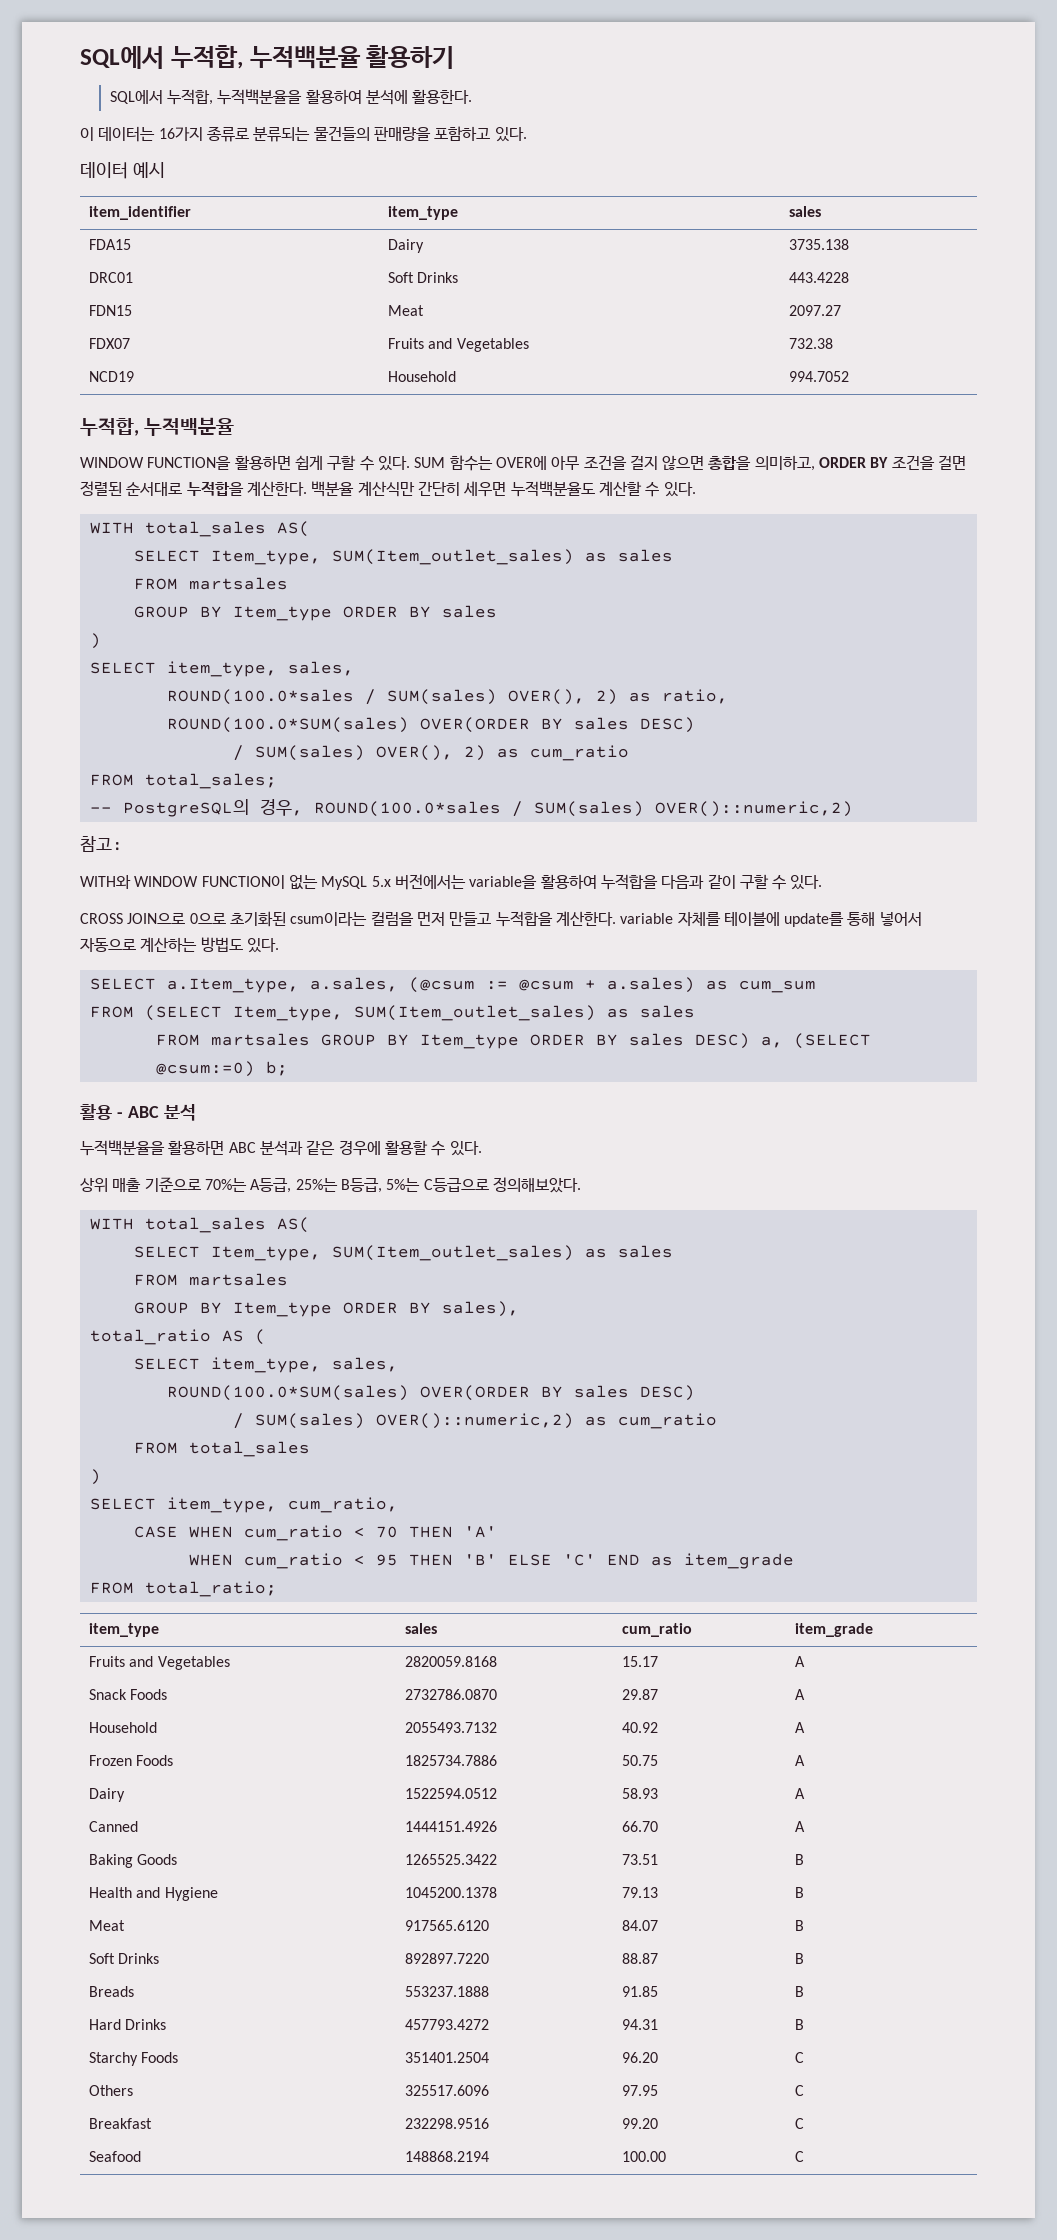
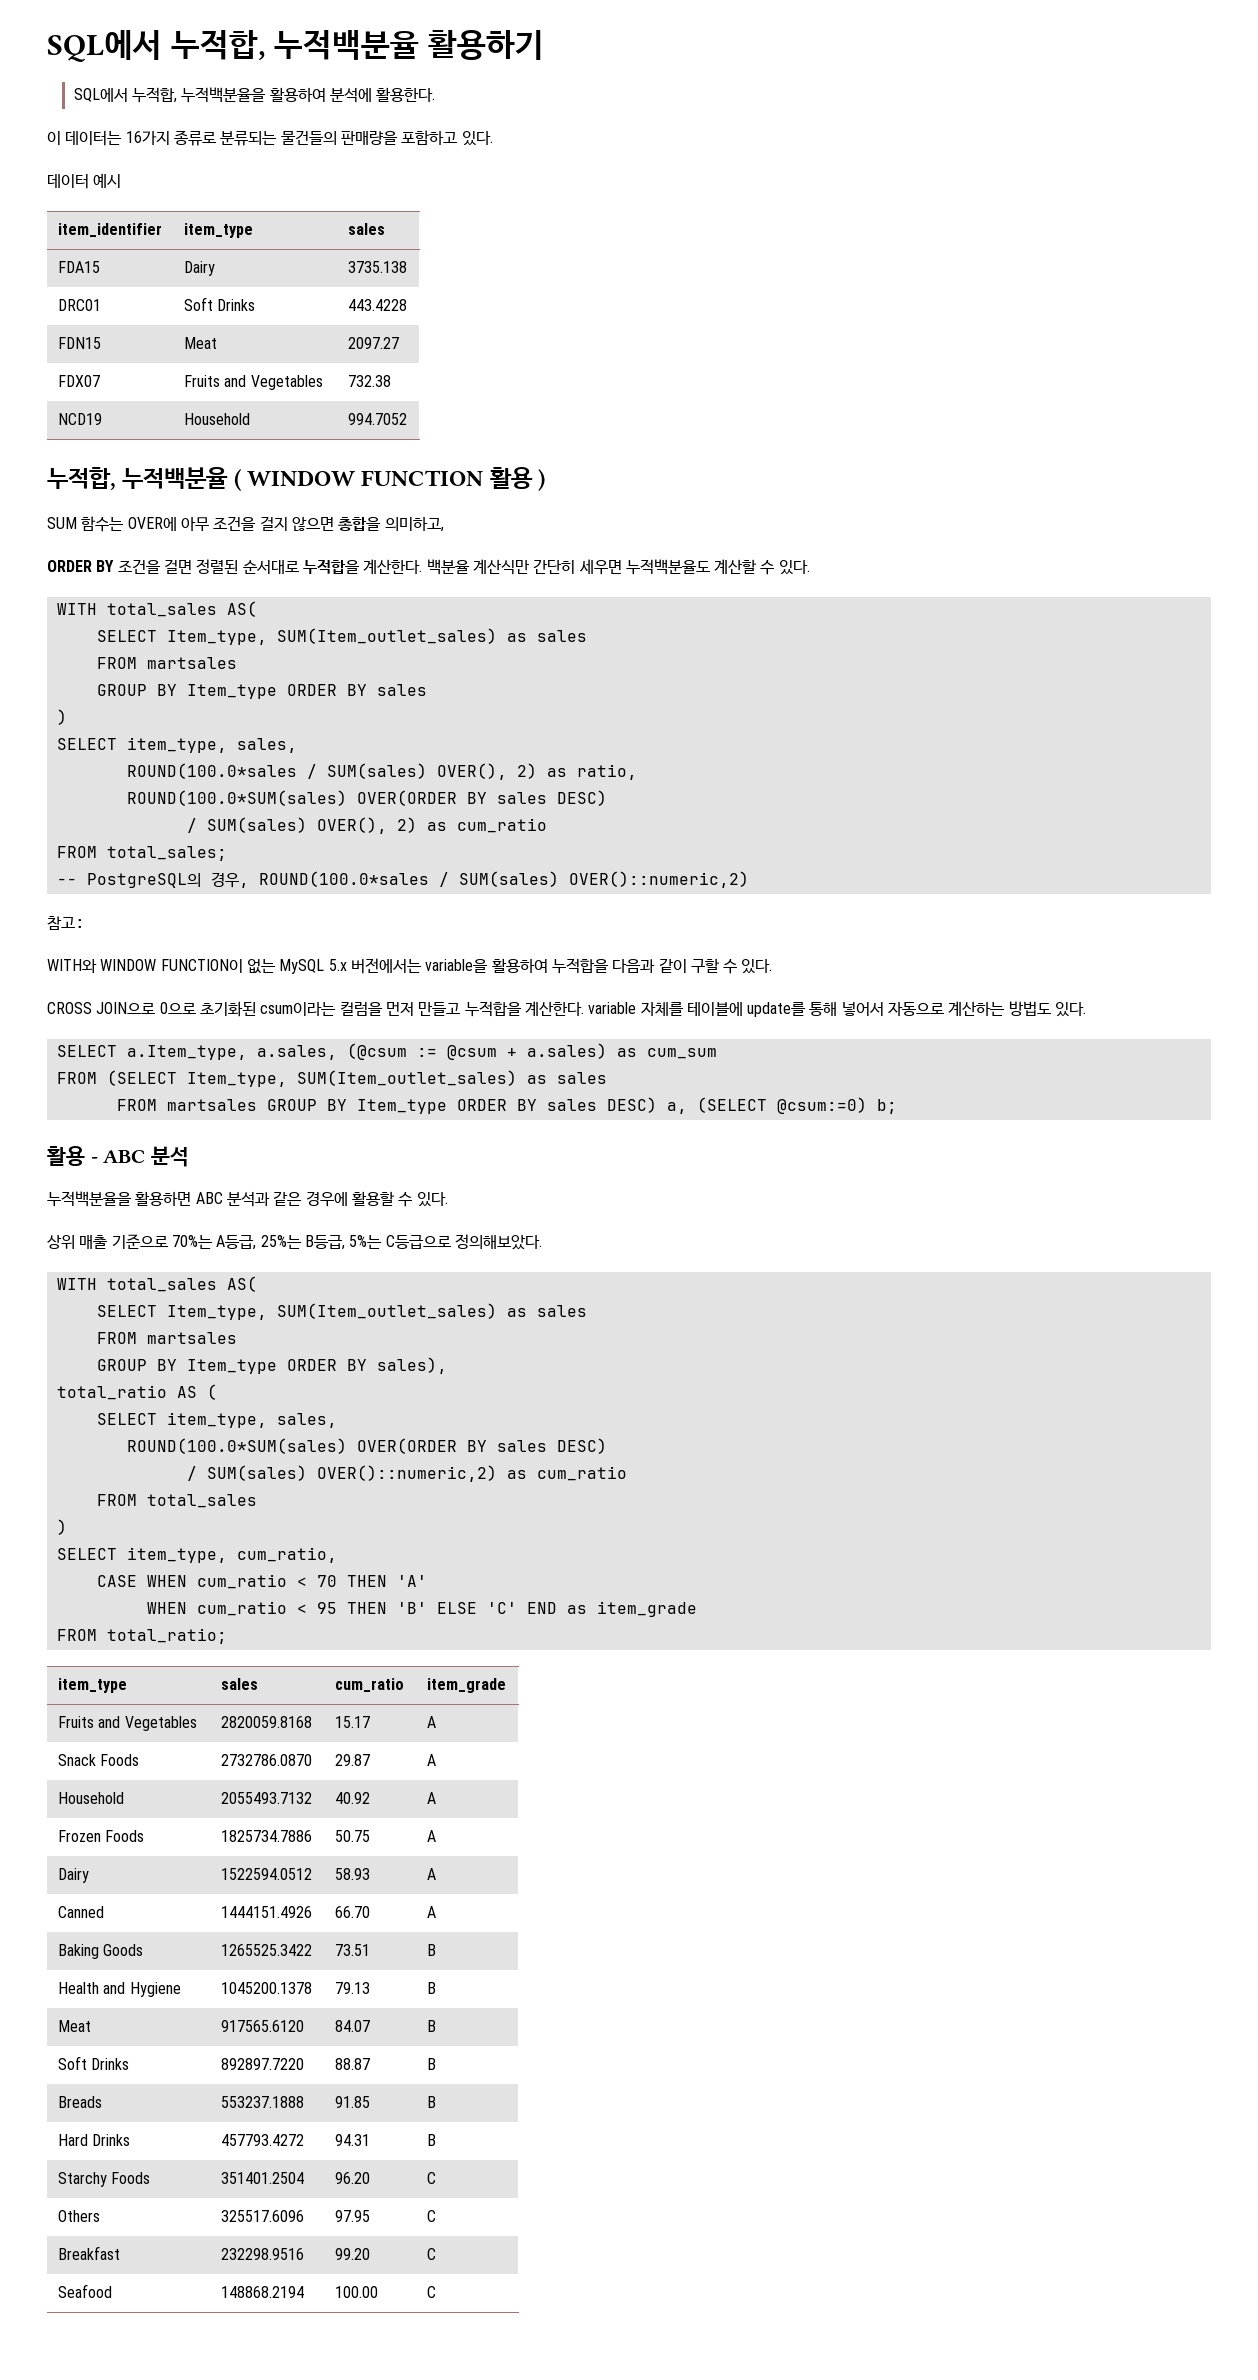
  NCD19 | Household | 994.7052
- 누적합, 누적백분율
- WINDOW FUNCTION을 활용하면 쉽게 구할 수 있다. SUM 함수는 OVER에 아무 조건을 걸지 않으면 총합을 의미하고, ORDER BY 조건을 걸면 정렬된 순서대로 누적합을 계산한다.
+ 누적합, 누적백분율 ( WINDOW FUNCTION 활용 )
+ SUM 함수는 OVER에 아무 조건을 걸지 않으면 총합을 의미하고,
+ ORDER BY 조건을 걸면 정렬된 순서대로 누적합을 계산한다.

